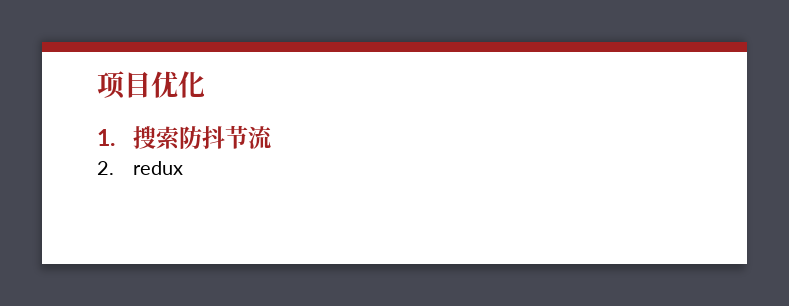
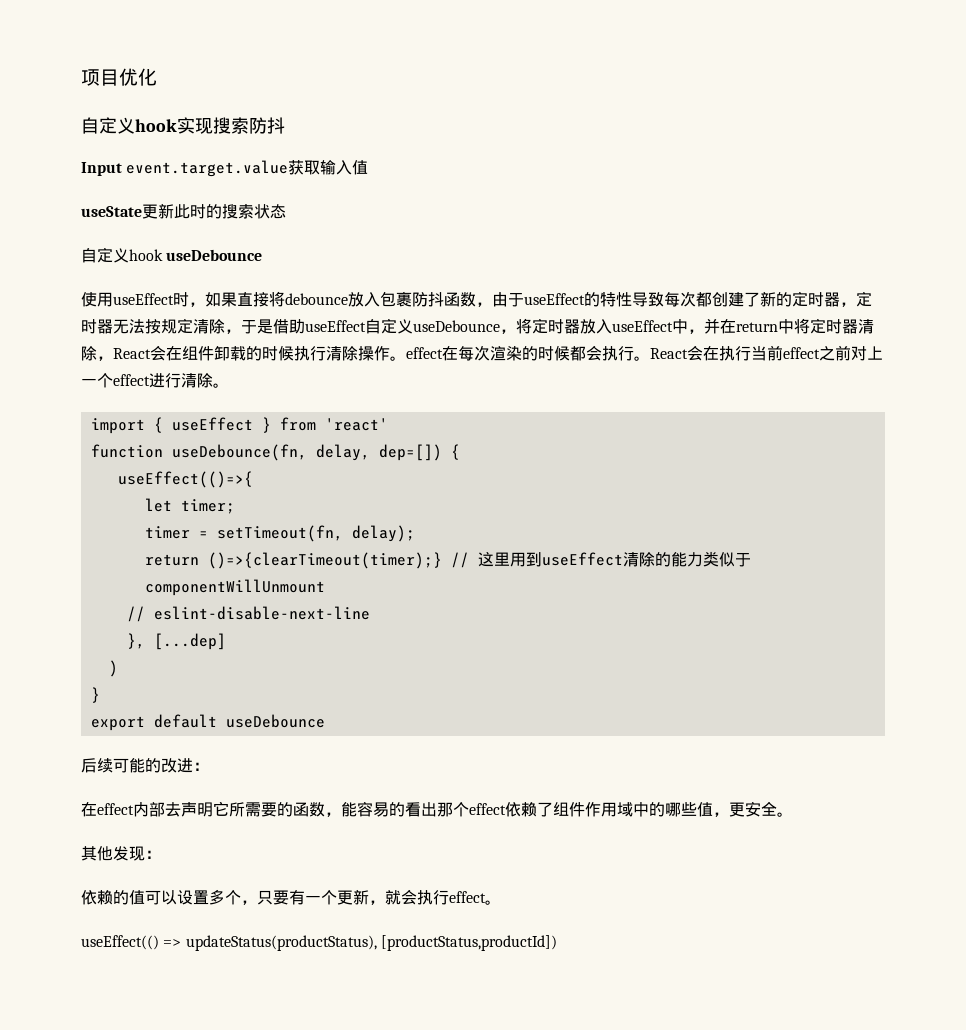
- 1.搜索防抖节流
- 2. redux
+ 自定义hook实现搜索防抖
+ Input event.target.value获取输入值
+ useState更新此时的搜索状态
+ 自定义hook useDebounce
+ 使用useEffect时，如果直接将debounce放入包裹防抖函数，由于useEffect的特性导致每次都创建了新的定时器，定时器无法按规定清除，于是借助useEffect自定义useDebounce，将定时器放入useEffect中，并在return中将定时器清除，React会在组件卸载的时候执行清除操作。effect在每次渲染的时候都会执行。React会在执行当前effect之前对上一个effect进行清除。
+ import { useEffect } from 'react'
+ function useDebounce(fn, delay, dep=[]) {
+ useEffect(()=>{
+ let timer;
+ timer = setTimeout(fn, delay);
+ return ()=>{clearTimeout(timer);} // 这里用到useEffect清除的能力类似于componentWillUnmount
+ // eslint-disable-next-line
+ }, [...dep]
+ )
+ }
+ export default useDebounce
+ 后续可能的改进：
+ 在effect内部去声明它所需要的函数，能容易的看出那个effect依赖了组件作用域中的哪些值，更安全。
+ 其他发现：
+ 依赖的值可以设置多个，只要有一个更新，就会执行effect。
+ useEffect(() => updateStatus(productStatus), [productStatus,productId])

